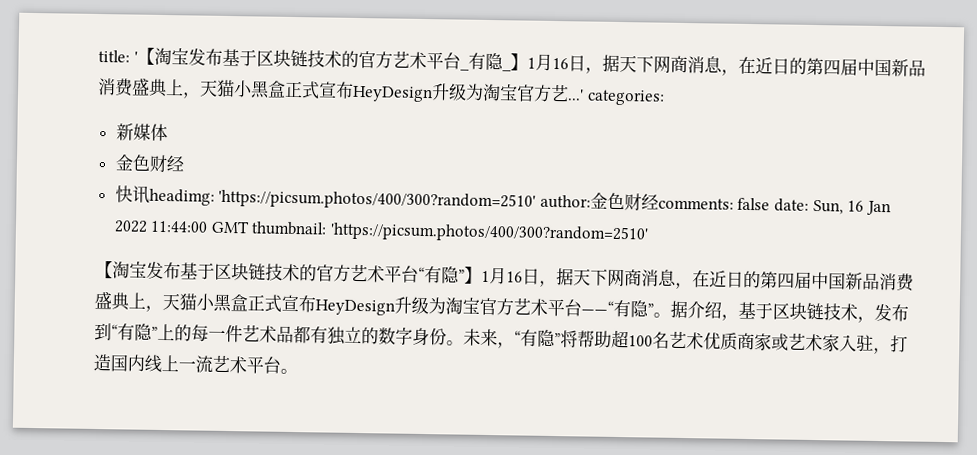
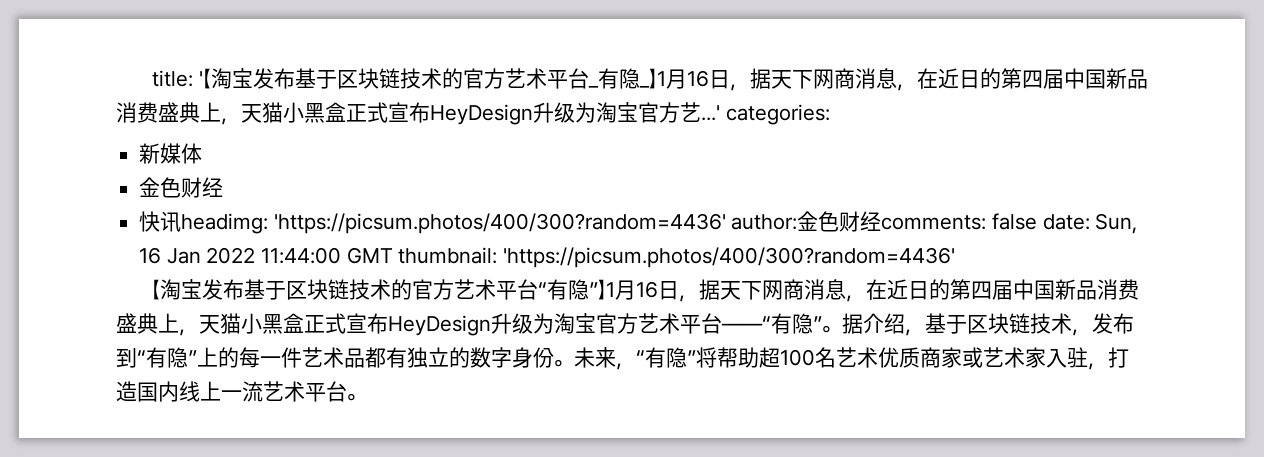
- 快讯headimg: 'https://picsum.photos/400/300?random=2510' author:金色财经comments: false date: Sun, 16 Jan 2022 11:44:00 GMT thumbnail: 'https://picsum.photos/400/300?random=2510'
+ 快讯headimg: 'https://picsum.photos/400/300?random=4436' author:金色财经comments: false date: Sun, 16 Jan 2022 11:44:00 GMT thumbnail: 'https://picsum.photos/400/300?random=4436'

